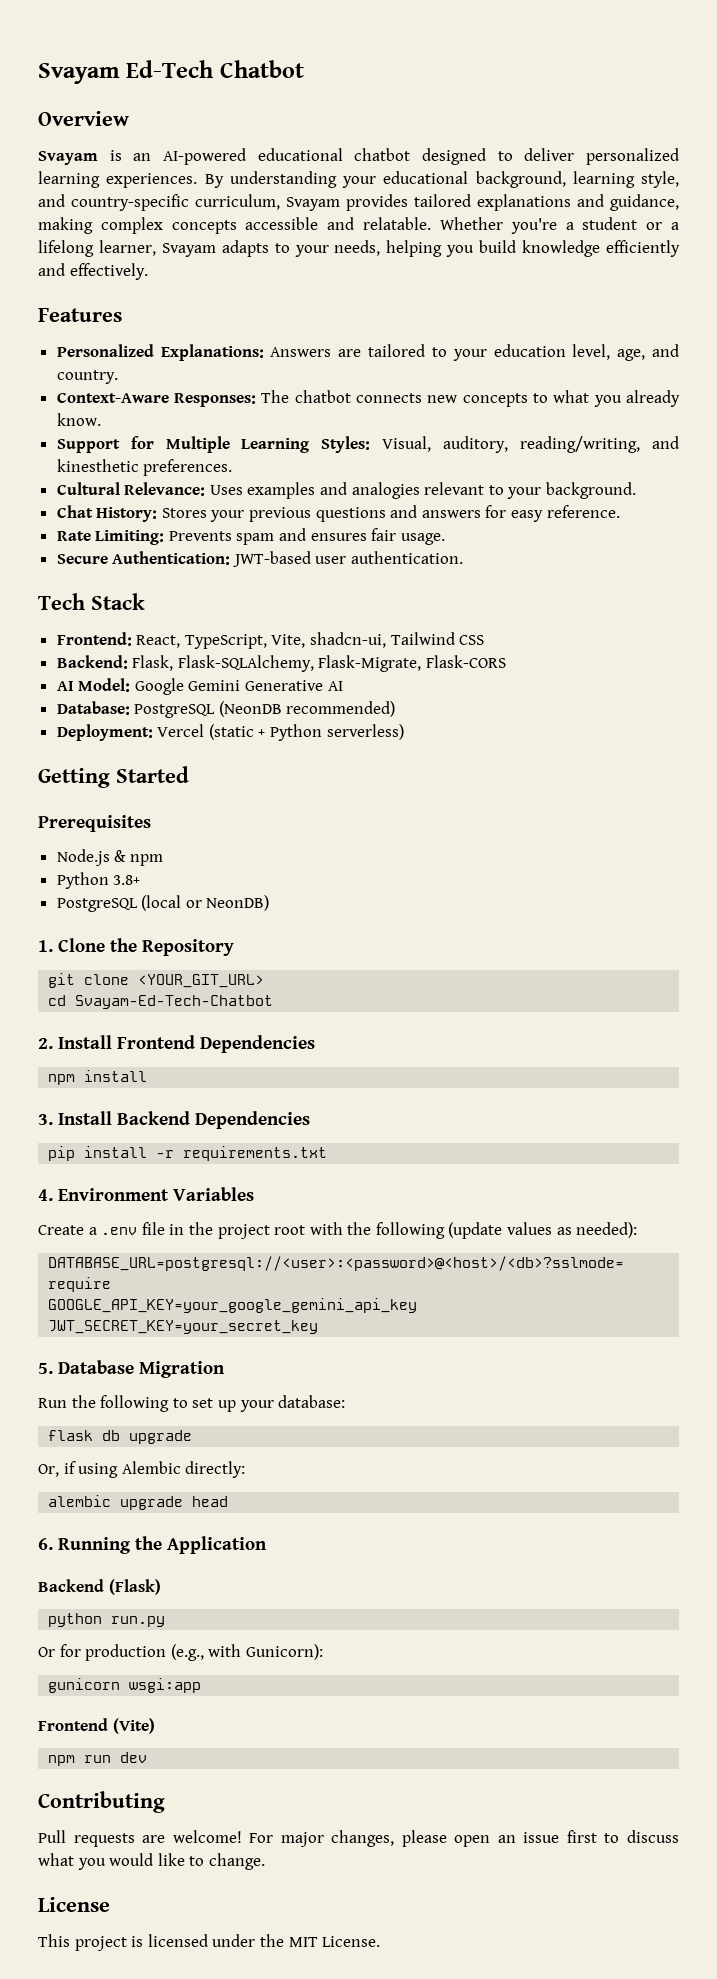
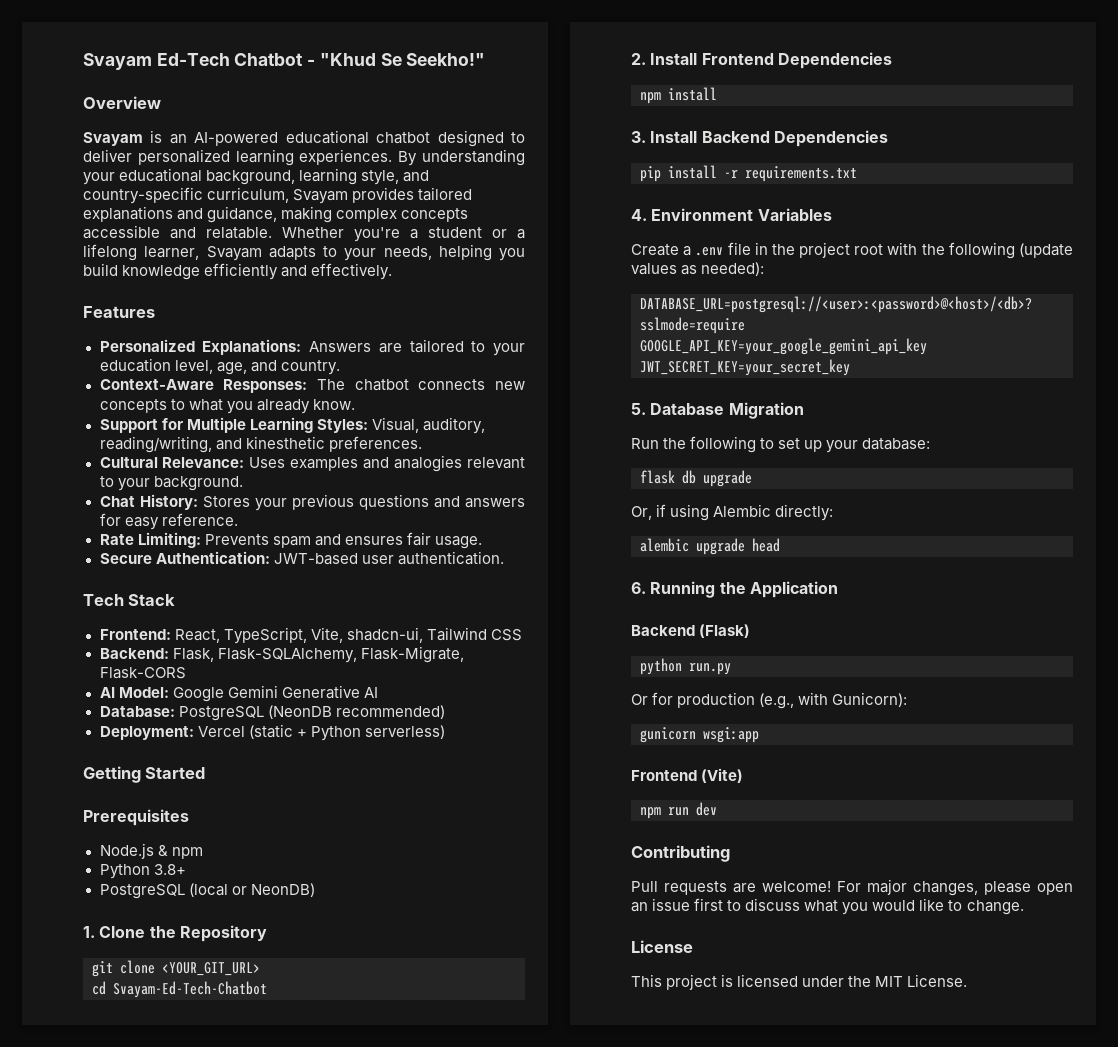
- Svayam Ed-Tech Chatbot
+ Svayam Ed-Tech Chatbot - "Khud Se Seekho!"

